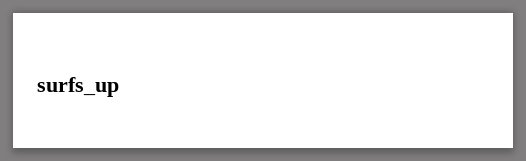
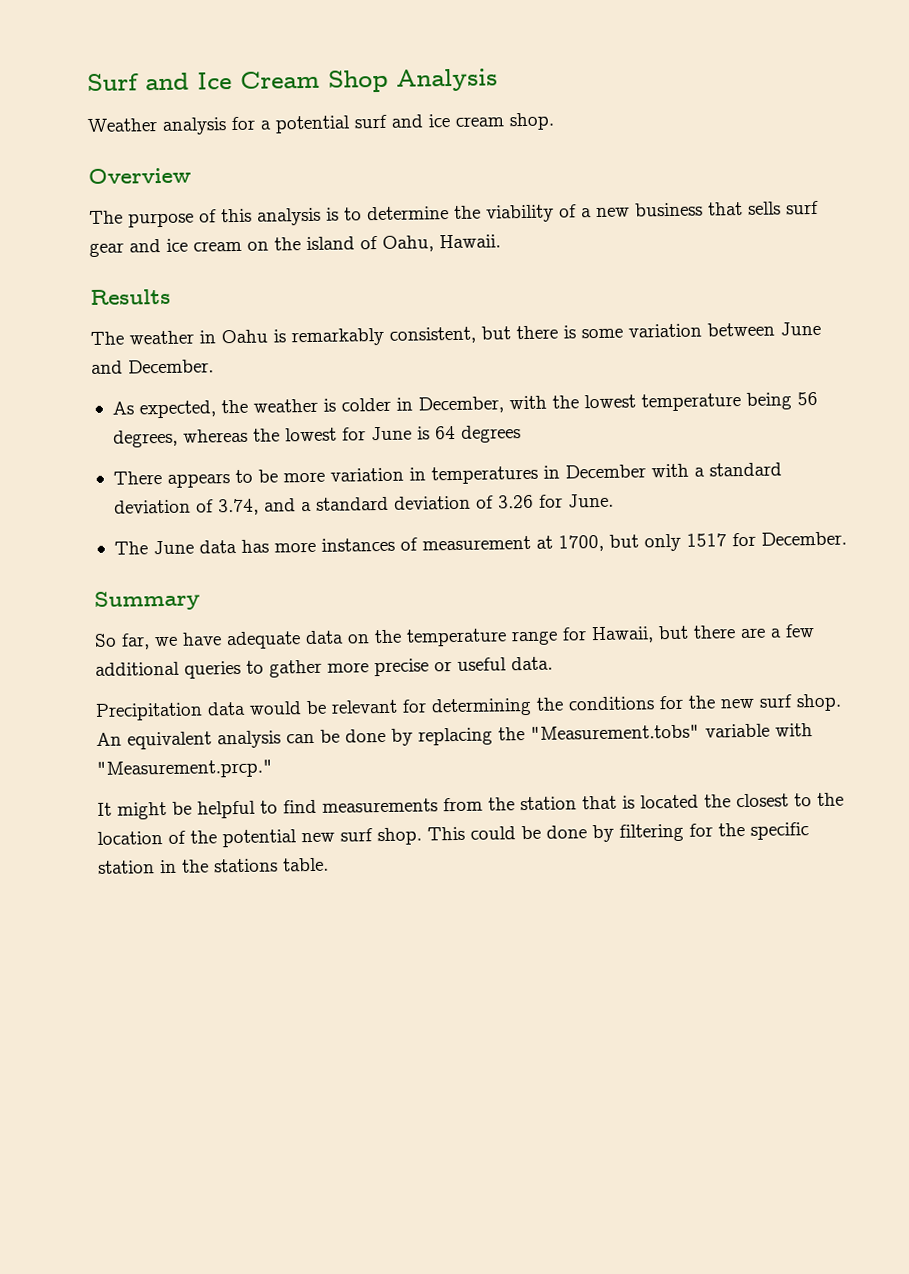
- surfs_up
+ Surf and Ice Cream Shop Analysis
+ Weather analysis for a potential surf and ice cream shop.
+ Overview
+ The purpose of this analysis is to determine the viability of a new business that sells surf gear and ice cream on the island of Oahu, Hawaii.
+ Results
+ The weather in Oahu is remarkably consistent, but there is some variation between June and December.
+ As expected, the weather is colder in December, with the lowest temperature being 56 degrees, whereas the lowest for June is 64 degrees
+ There appears to be more variation in temperatures in December with a standard deviation of 3.74, and a standard deviation of 3.26 for June.
+ The June data has more instances of measurement at 1700, but only 1517 for December.
+ Summary
+ So far, we have adequate data on the temperature range for Hawaii, but there are a few additional queries to gather more precise or useful data.
+ Precipitation data would be relevant for determining the conditions for the new surf shop. An equivalent analysis can be done by replacing the "Measurement.tobs" variable with "Measurement.prcp."
+ It might be helpful to find measurements from the station that is located the closest to the location of the potential new surf shop. This could be done by filtering for the specific station in the stations table.

